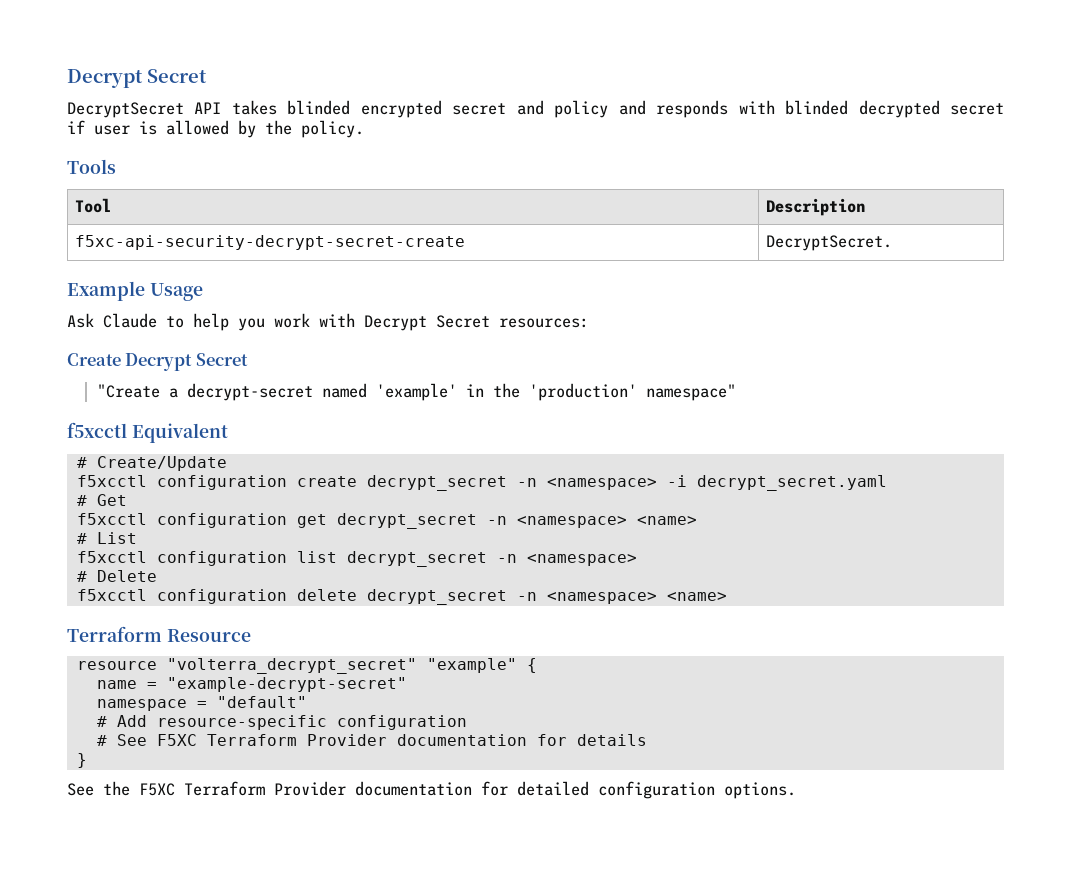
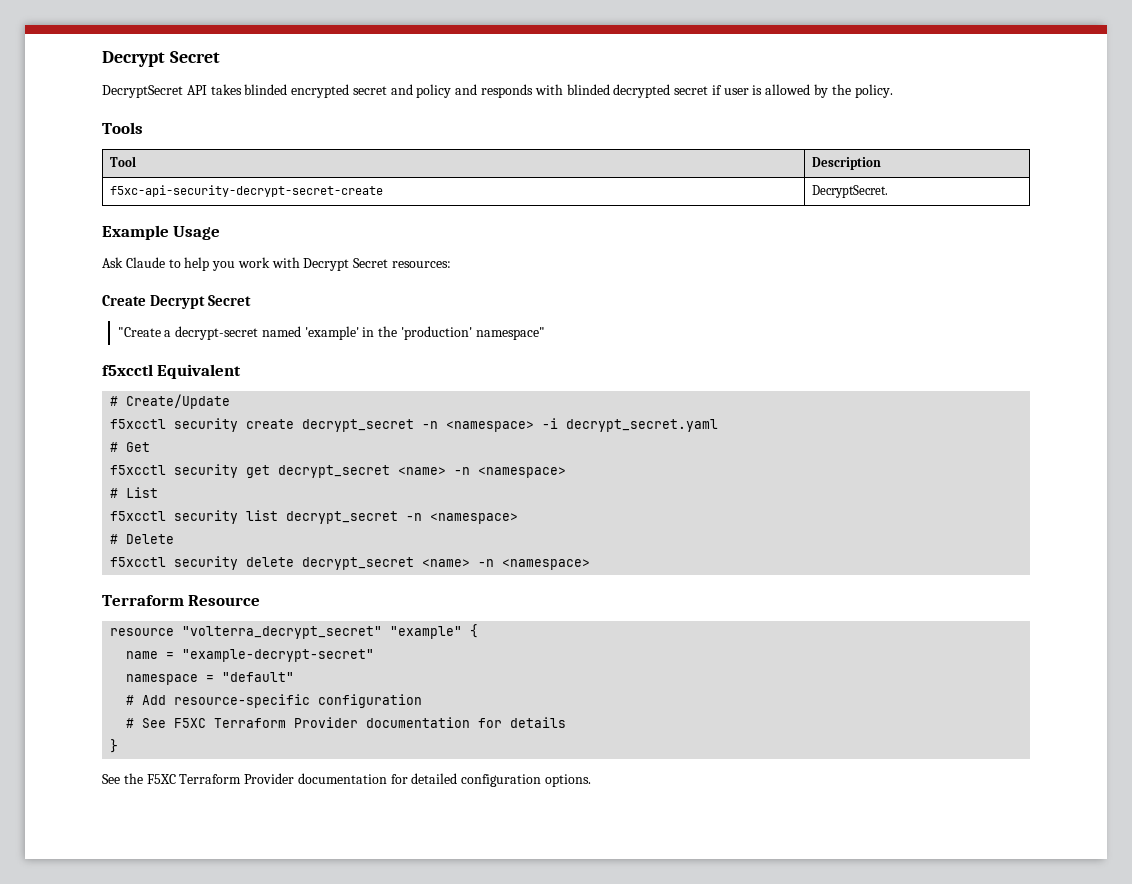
- f5xcctl configuration create decrypt_secret -n <namespace> -i decrypt_secret.yaml
+ f5xcctl security create decrypt_secret -n <namespace> -i decrypt_secret.yaml
- f5xcctl configuration get decrypt_secret -n <namespace> <name>
+ f5xcctl security get decrypt_secret <name> -n <namespace>
- f5xcctl configuration list decrypt_secret -n <namespace>
+ f5xcctl security list decrypt_secret -n <namespace>
- f5xcctl configuration delete decrypt_secret -n <namespace> <name>
+ f5xcctl security delete decrypt_secret <name> -n <namespace>

